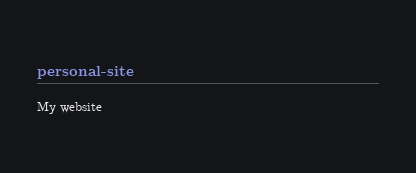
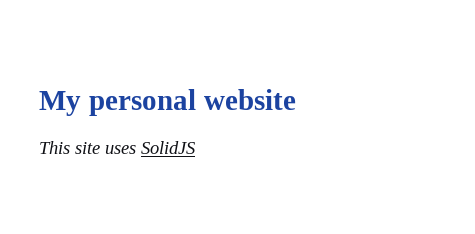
- personal-site
- My website
+ My personal website
+ This site uses SolidJS

